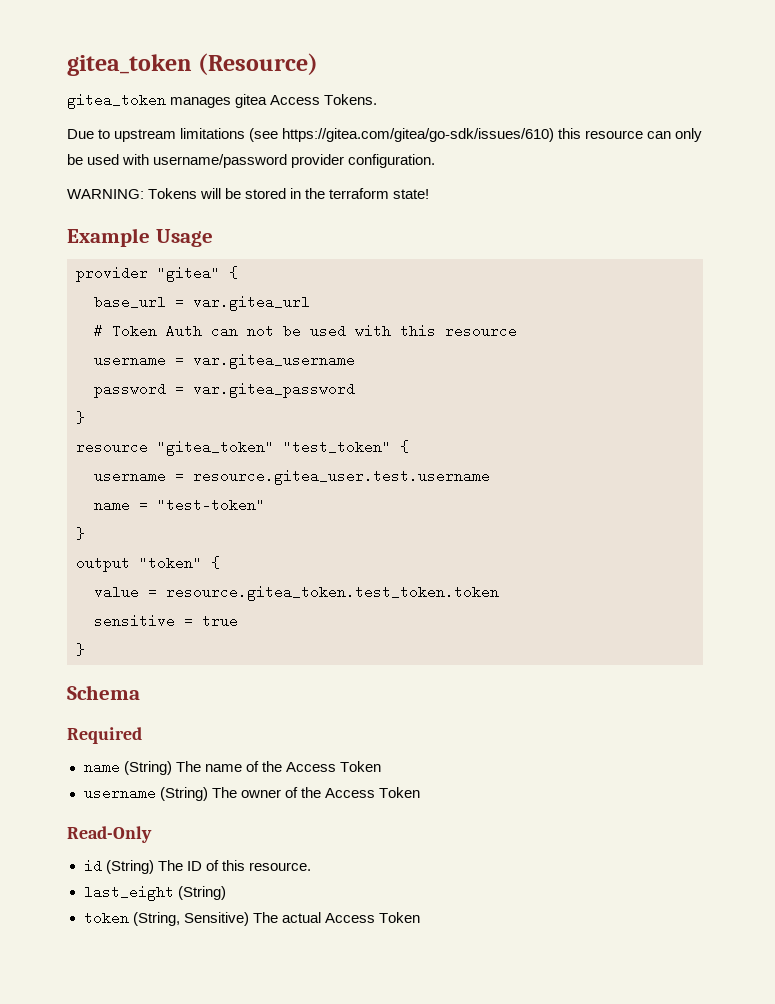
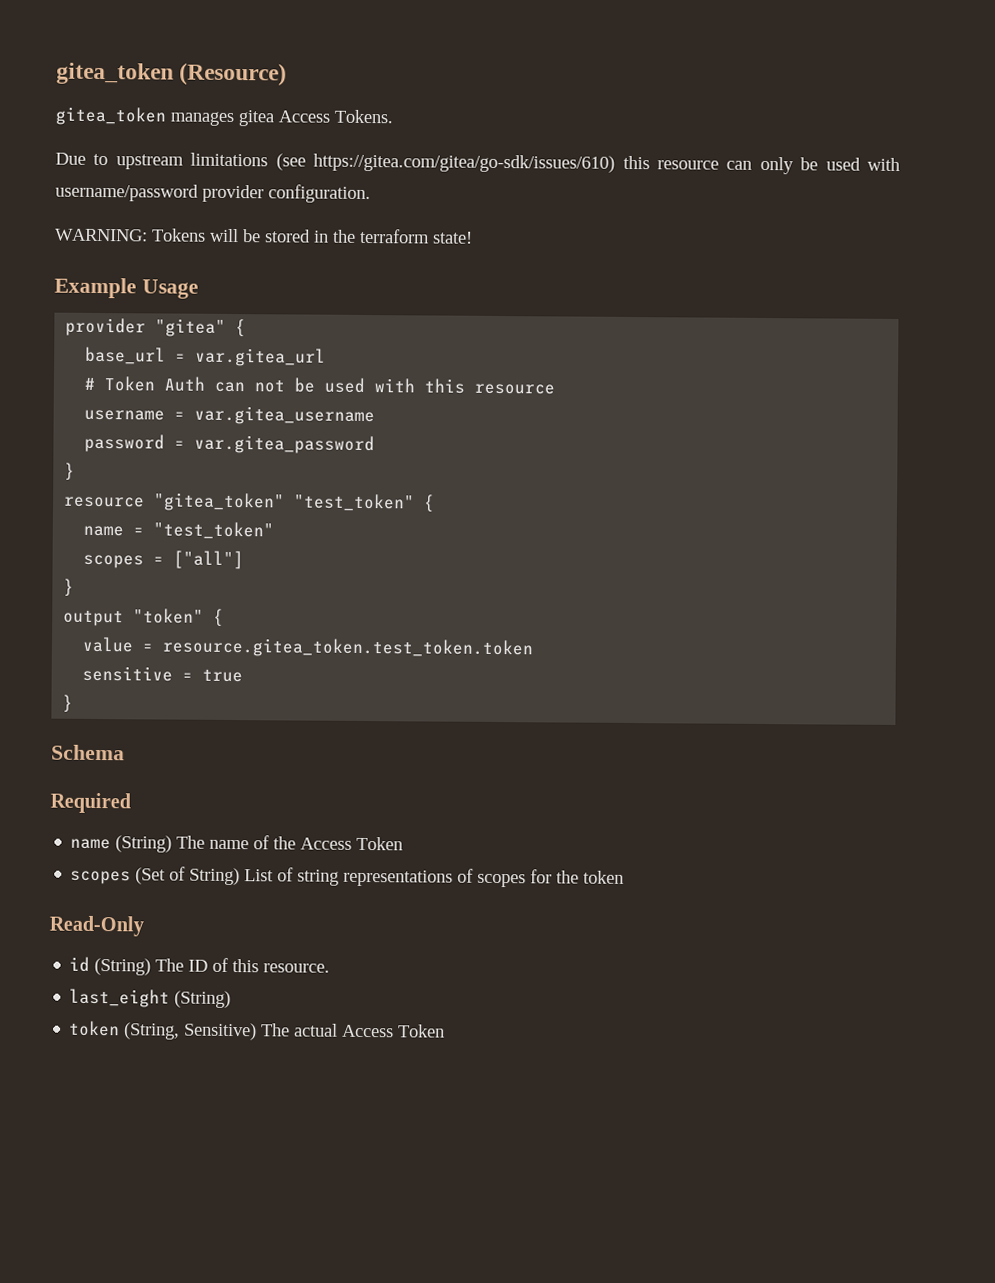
- username = resource.gitea_user.test.username
- name = "test-token"
+ name = "test_token"
+ scopes = ["all"]
- username (String) The owner of the Access Token
+ scopes (Set of String) List of string representations of scopes for the token

